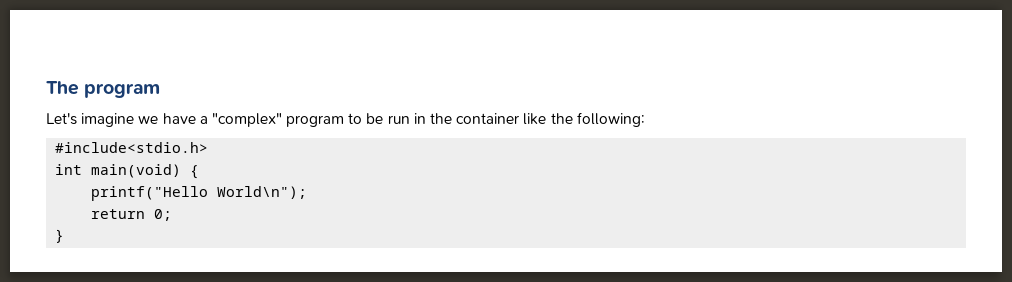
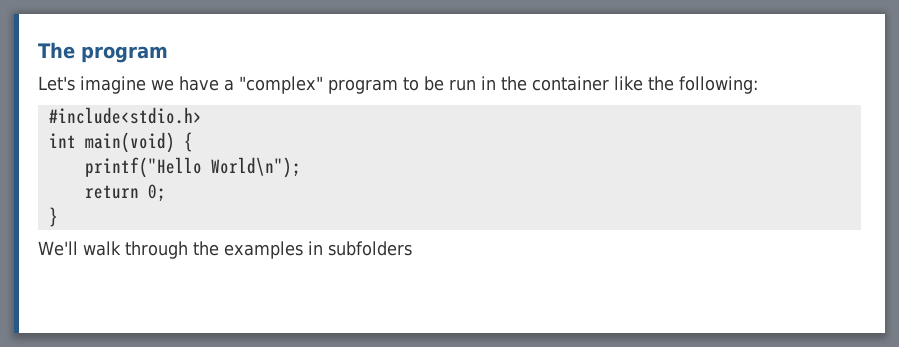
+ We'll walk through the examples in subfolders

